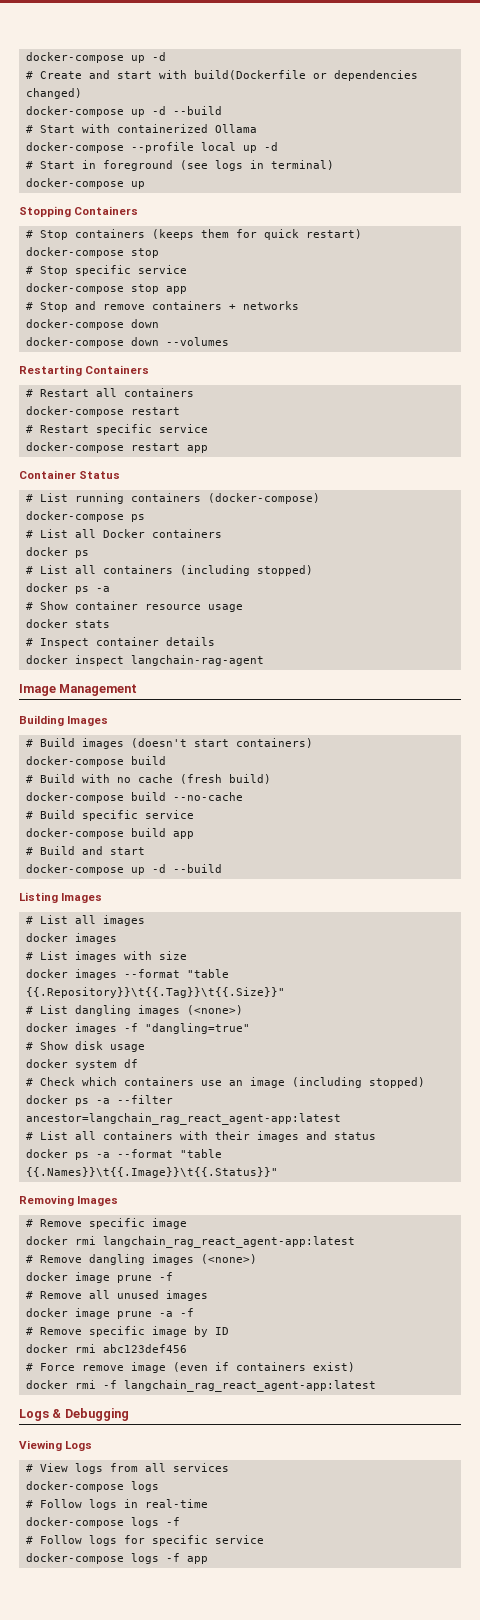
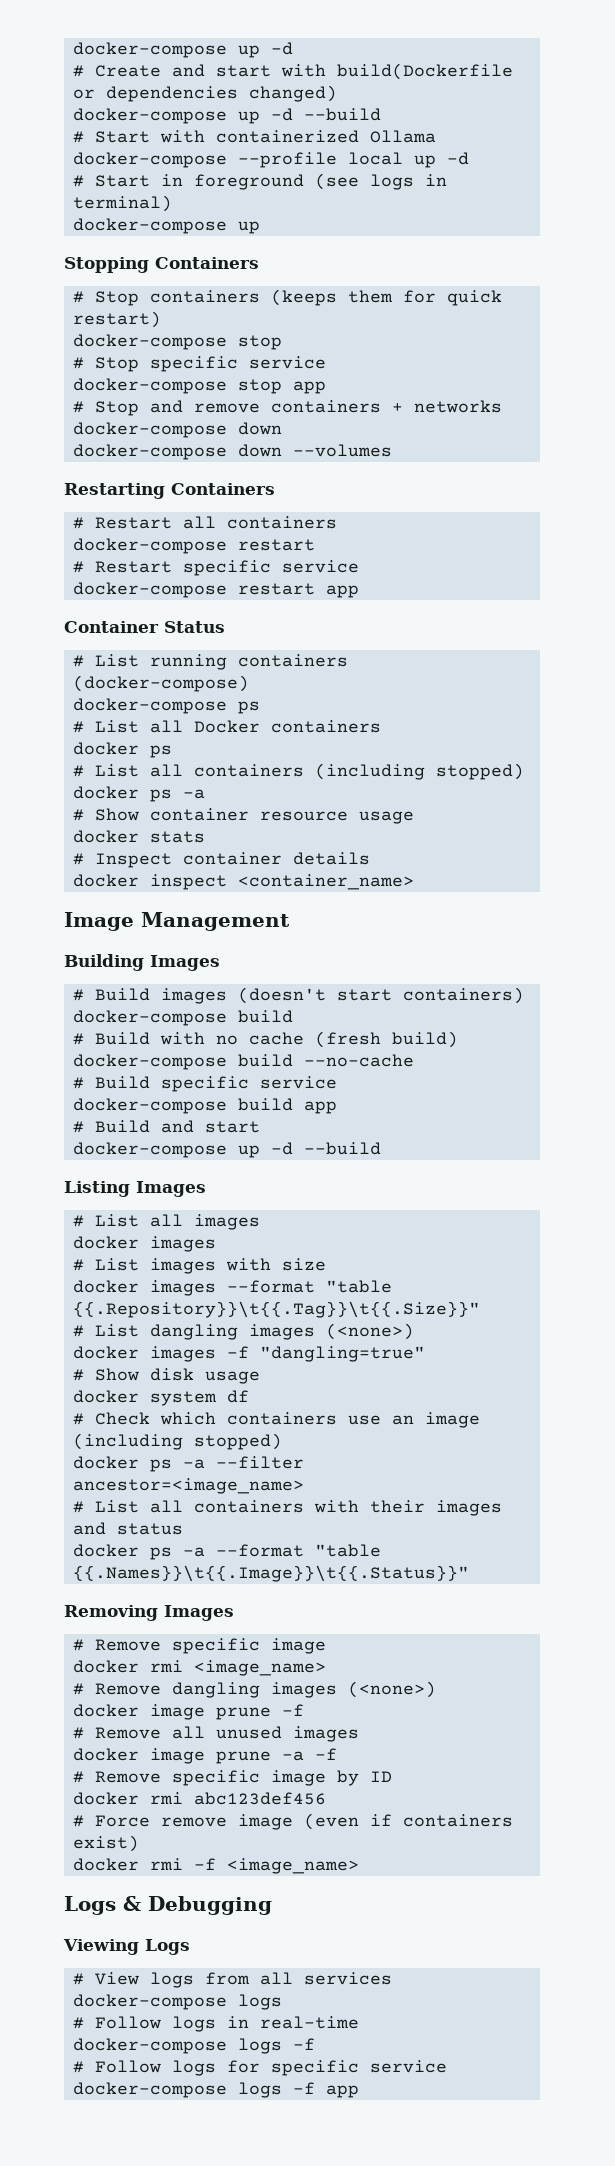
- docker inspect langchain-rag-agent
+ docker inspect <container_name>
- docker ps -a --filter ancestor=langchain_rag_react_agent-app:latest
+ docker ps -a --filter ancestor=<image_name>
- docker rmi langchain_rag_react_agent-app:latest
+ docker rmi <image_name>
- docker rmi -f langchain_rag_react_agent-app:latest
+ docker rmi -f <image_name>

